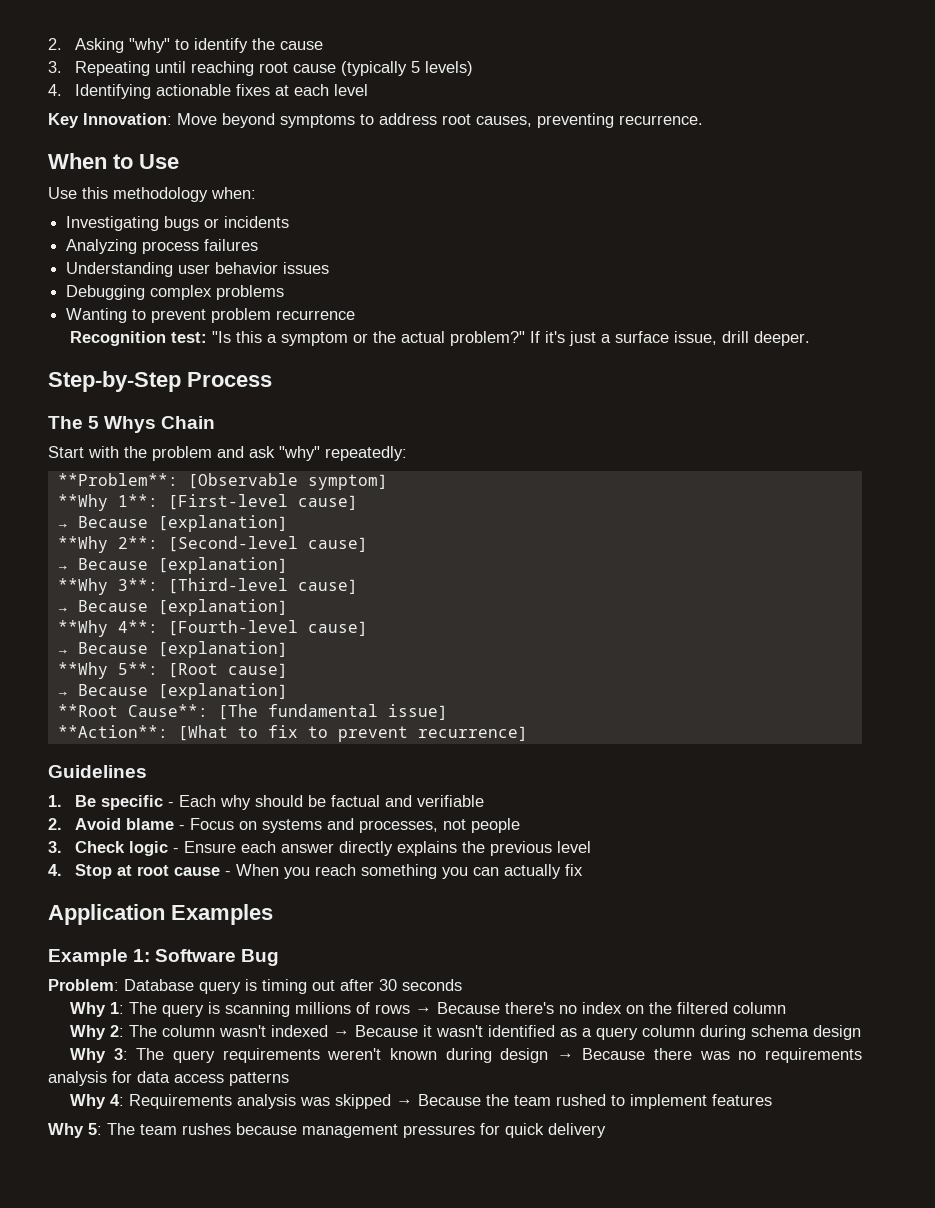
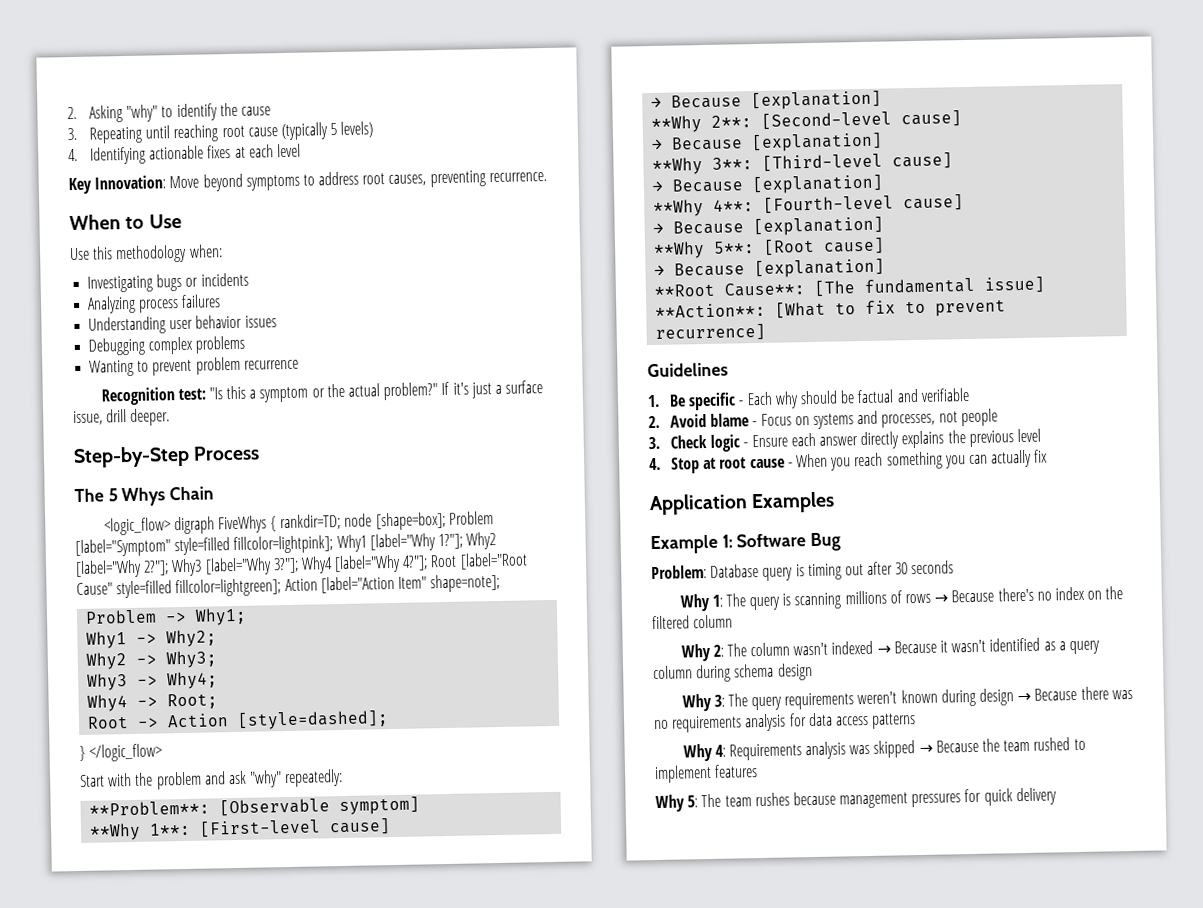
+ <logic_flow> digraph FiveWhys { rankdir=TD; node [shape=box]; Problem [label="Symptom" style=filled fillcolor=lightpink]; Why1 [label="Why 1?"]; Why2 [label="Why 2?"]; Why3 [label="Why 3?"]; Why4 [label="Why 4?"]; Root [label="Root Cause" style=filled fillcolor=lightgreen]; Action [label="Action Item" shape=note];
+ Problem -> Why1;
+ Why1 -> Why2;
+ Why2 -> Why3;
+ Why3 -> Why4;
+ Why4 -> Root;
+ Root -> Action [style=dashed];
+ } </logic_flow>

